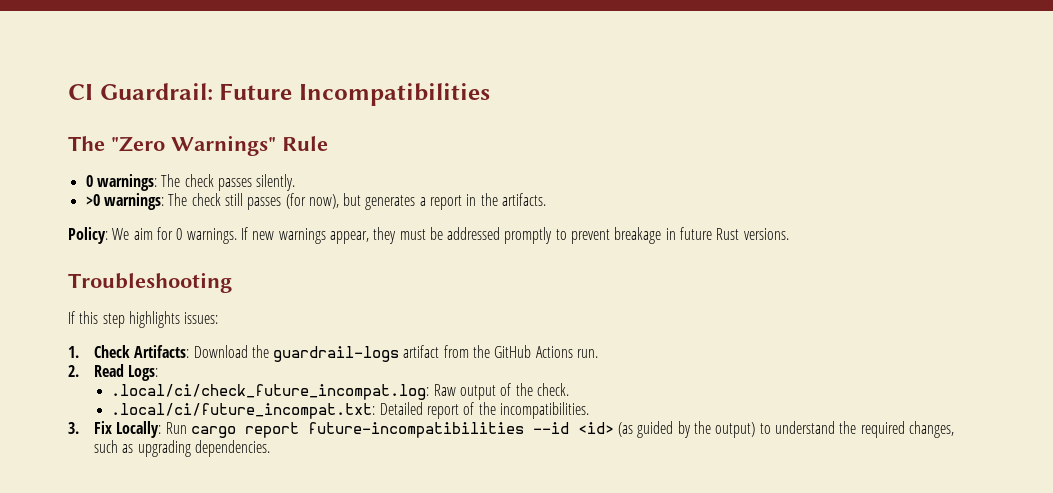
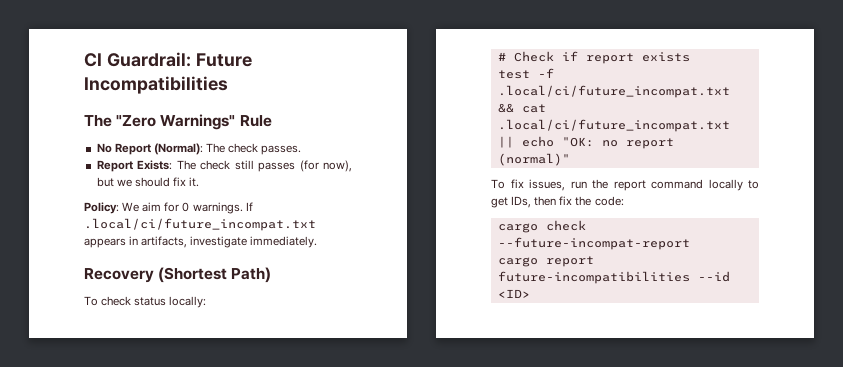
- 0 warnings: The check passes silently.
- >0 warnings: The check still passes (for now), but generates a report in the artifacts.
+ No Report (Normal): The check passes.
+ Report Exists: The check still passes (for now), but we should fix it.
- If new warnings appear, they must be addressed promptly to prevent breakage in future Rust versions.
- Troubleshooting
- If this step highlights issues:
- 1. Check Artifacts: Download the guardrail-logs artifact from the GitHub Actions run.
- 2. Read Logs:
- .local/ci/check_future_incompat.log: Raw output of the check.
- .local/ci/future_incompat.txt: Detailed report of the incompatibilities.
- 3. Fix Locally: Run cargo report future-incompatibilities --id <id> (as guided by the output) to understand the required changes, such as upgrading dependencies.
+ If .local/ci/future_incompat.txt appears in artifacts, investigate immediately.
+ Recovery (Shortest Path)
+ To check status locally:
+ # Check if report exists
+ test -f .local/ci/future_incompat.txt && cat .local/ci/future_incompat.txt || echo "OK: no report (normal)"
+ To fix issues, run the report command locally to get IDs, then fix the code:
+ cargo check --future-incompat-report
+ cargo report future-incompatibilities --id <ID>

